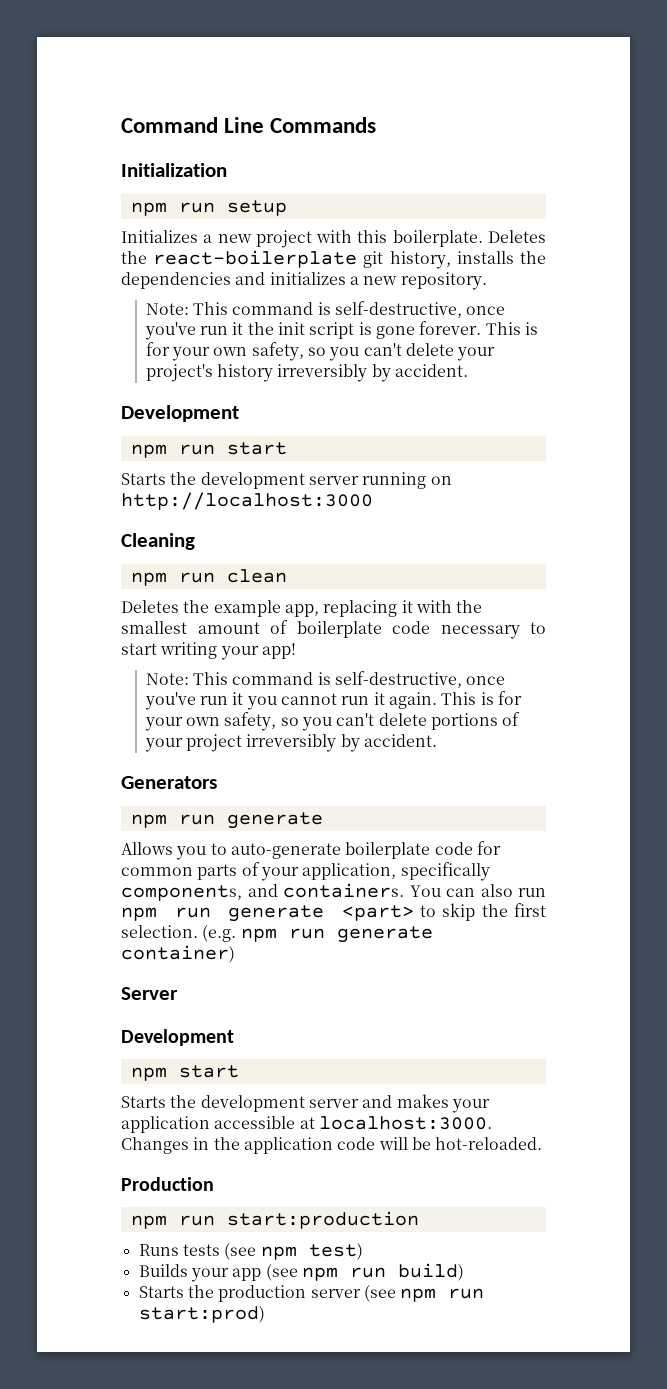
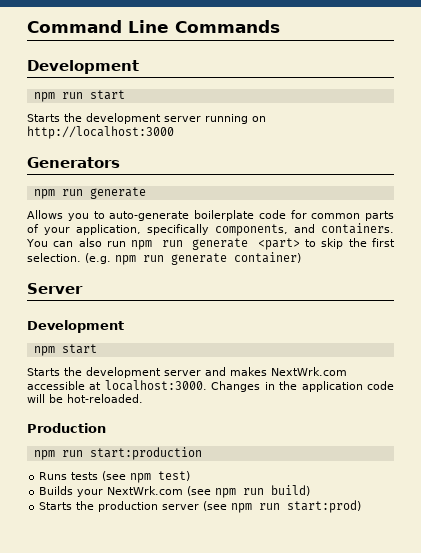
- Initialization
- npm run setup
- Initializes a new project with this boilerplate. Deletes the react-boilerplate git history, installs the dependencies and initializes a new repository.
- Note: This command is self-destructive, once you've run it the init script is gone forever. This is for your own safety, so you can't delete your project's history irreversibly by accident.
- Cleaning
- npm run clean
- Deletes the example app, replacing it with the smallest amount of boilerplate code necessary to start writing your app!
- Note: This command is self-destructive, once you've run it you cannot run it again. This is for your own safety, so you can't delete portions of your project irreversibly by accident.
- Starts the development server and makes your application accessible at localhost:3000.
+ Starts the development server and makes NextWrk.com accessible at localhost:3000.
- Builds your app (see npm run build)
+ Builds your NextWrk.com (see npm run build)

